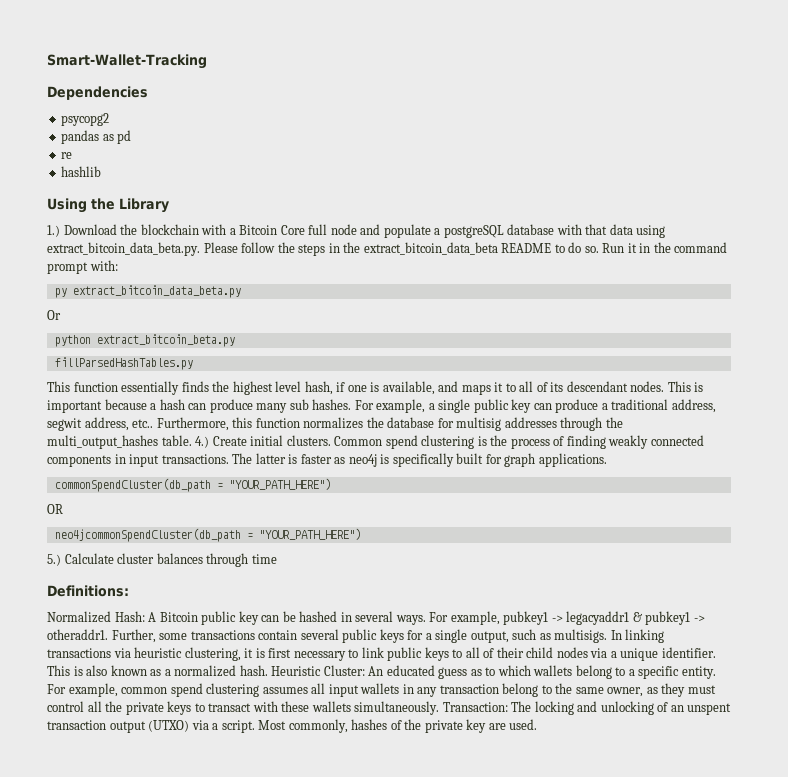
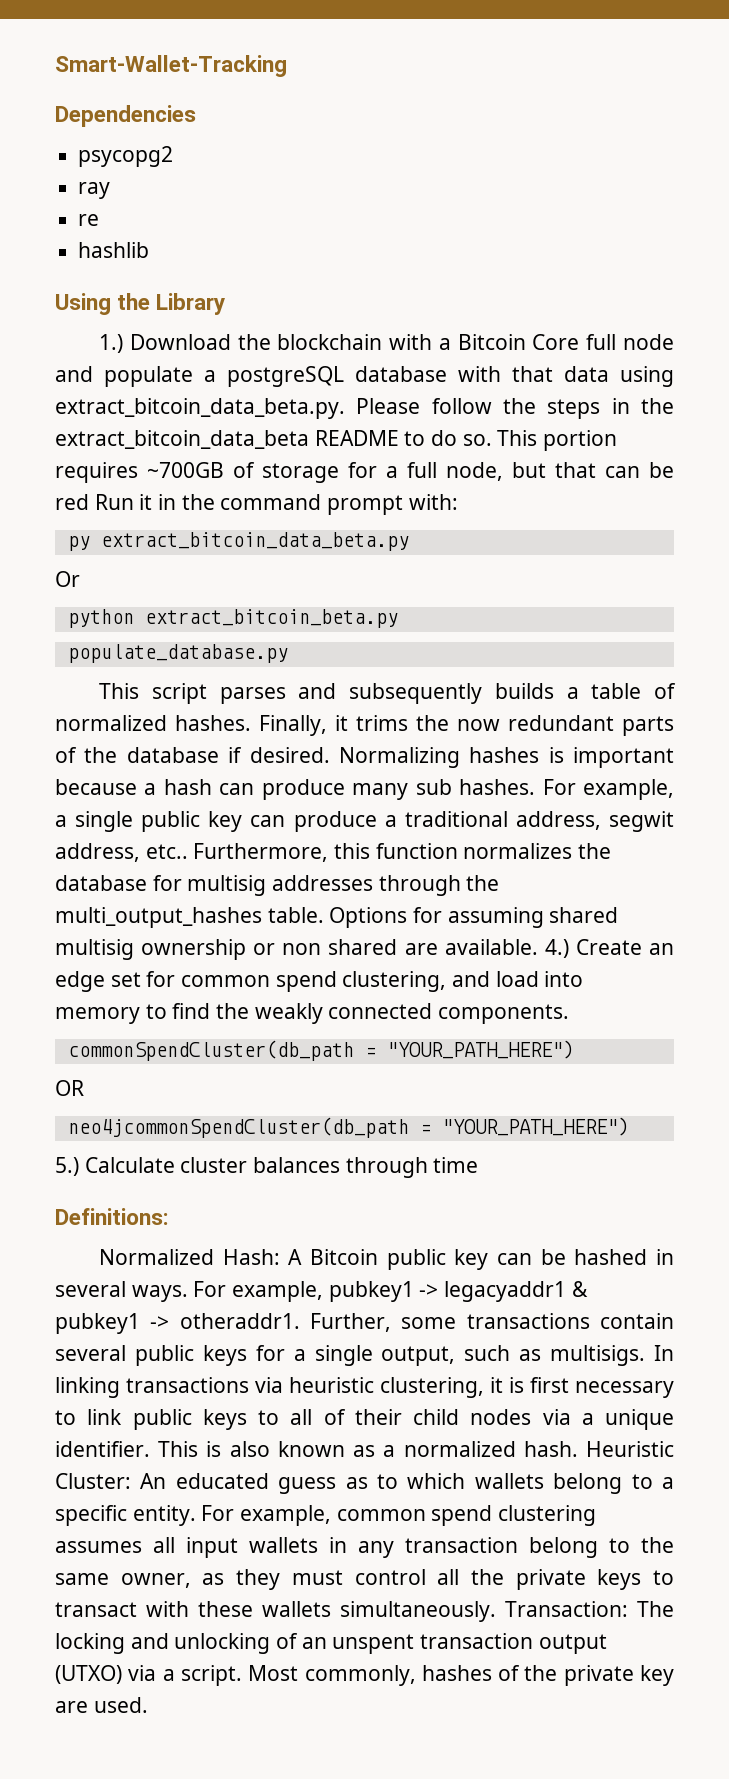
- pandas as pd
+ ray
- Run it in the command prompt with:
+ This portion requires ~700GB of storage for a full node, but that can be red Run it in the command prompt with:
- fillParsedHashTables.py
- This function essentially finds the highest level hash, if one is available, and maps it to all of its descendant nodes. This is important because a hash can produce many sub hashes.
+ populate_database.py
+ This script parses and subsequently builds a table of normalized hashes. Finally, it trims the now redundant parts of the database if desired. Normalizing hashes is important because a hash can produce many sub hashes.
- 4.) Create initial clusters. Common spend clustering is the process of finding weakly connected components in input transactions. The latter is faster as neo4j is specifically built for graph applications.
+ Options for assuming shared multisig ownership or non shared are available. 4.) Create an edge set for common spend clustering, and load into memory to find the weakly connected components.

